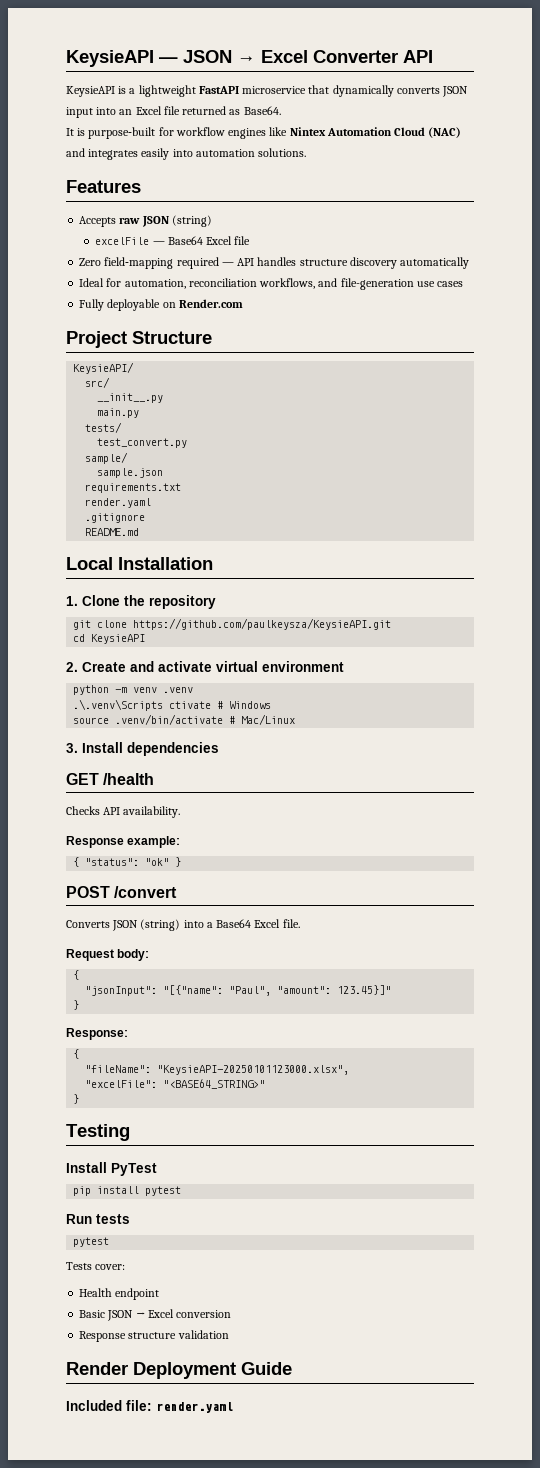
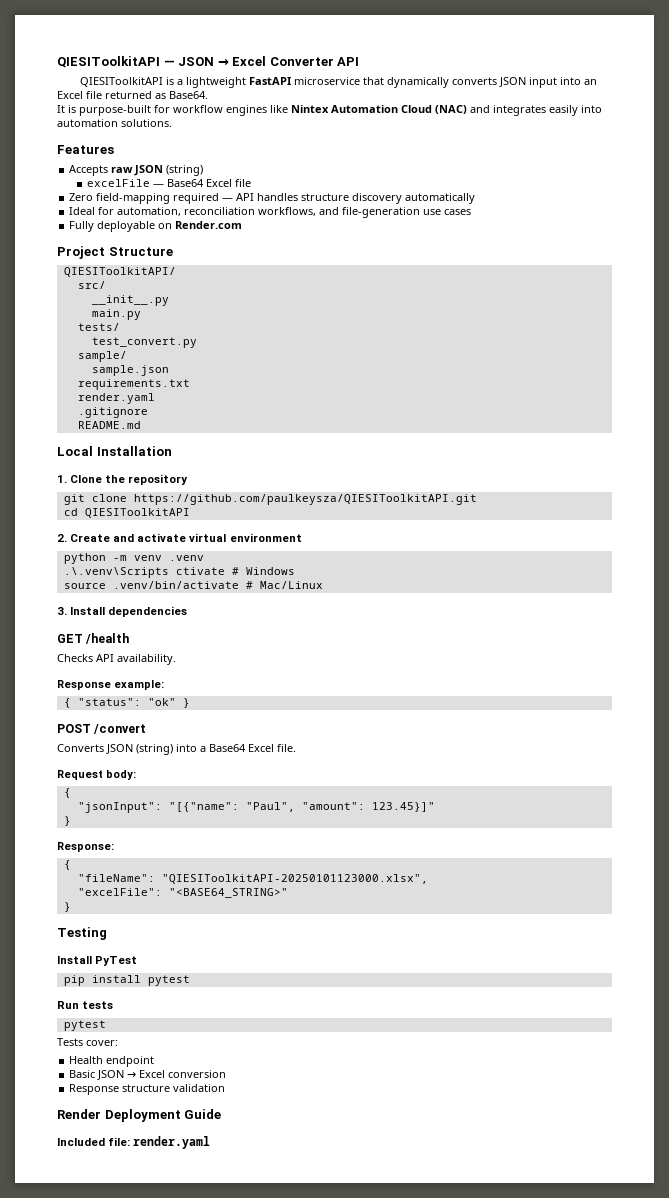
- KeysieAPI — JSON → Excel Converter API
+ QIESIToolkitAPI — JSON → Excel Converter API
- KeysieAPI is a lightweight FastAPI microservice that dynamically converts JSON input into an Excel file returned as Base64.
+ QIESIToolkitAPI is a lightweight FastAPI microservice that dynamically converts JSON input into an Excel file returned as Base64.
- KeysieAPI/
+ QIESIToolkitAPI/
- git clone https://github.com/paulkeysza/KeysieAPI.git
+ git clone https://github.com/paulkeysza/QIESIToolkitAPI.git
- cd KeysieAPI
+ cd QIESIToolkitAPI
- "fileName": "KeysieAPI-20250101123000.xlsx",
+ "fileName": "QIESIToolkitAPI-20250101123000.xlsx",

